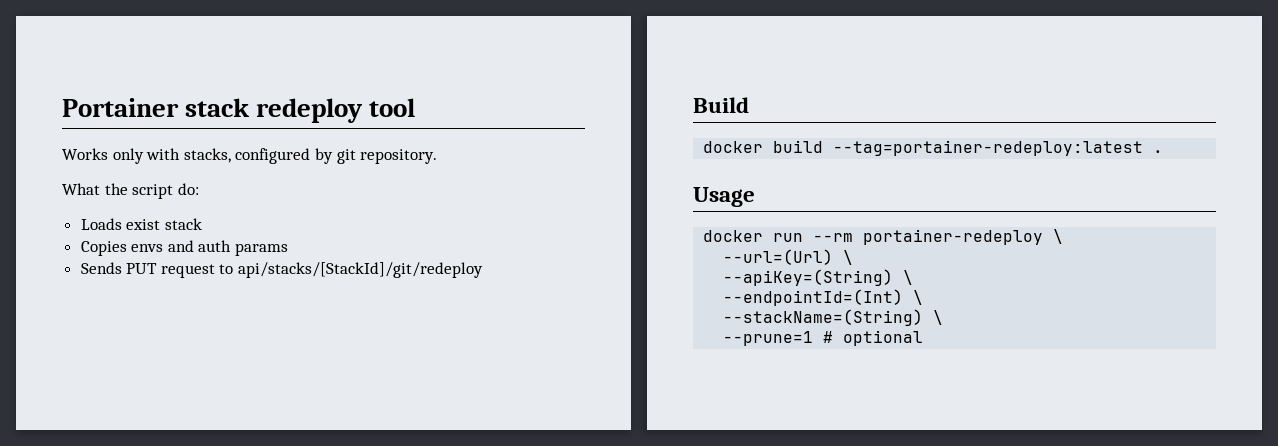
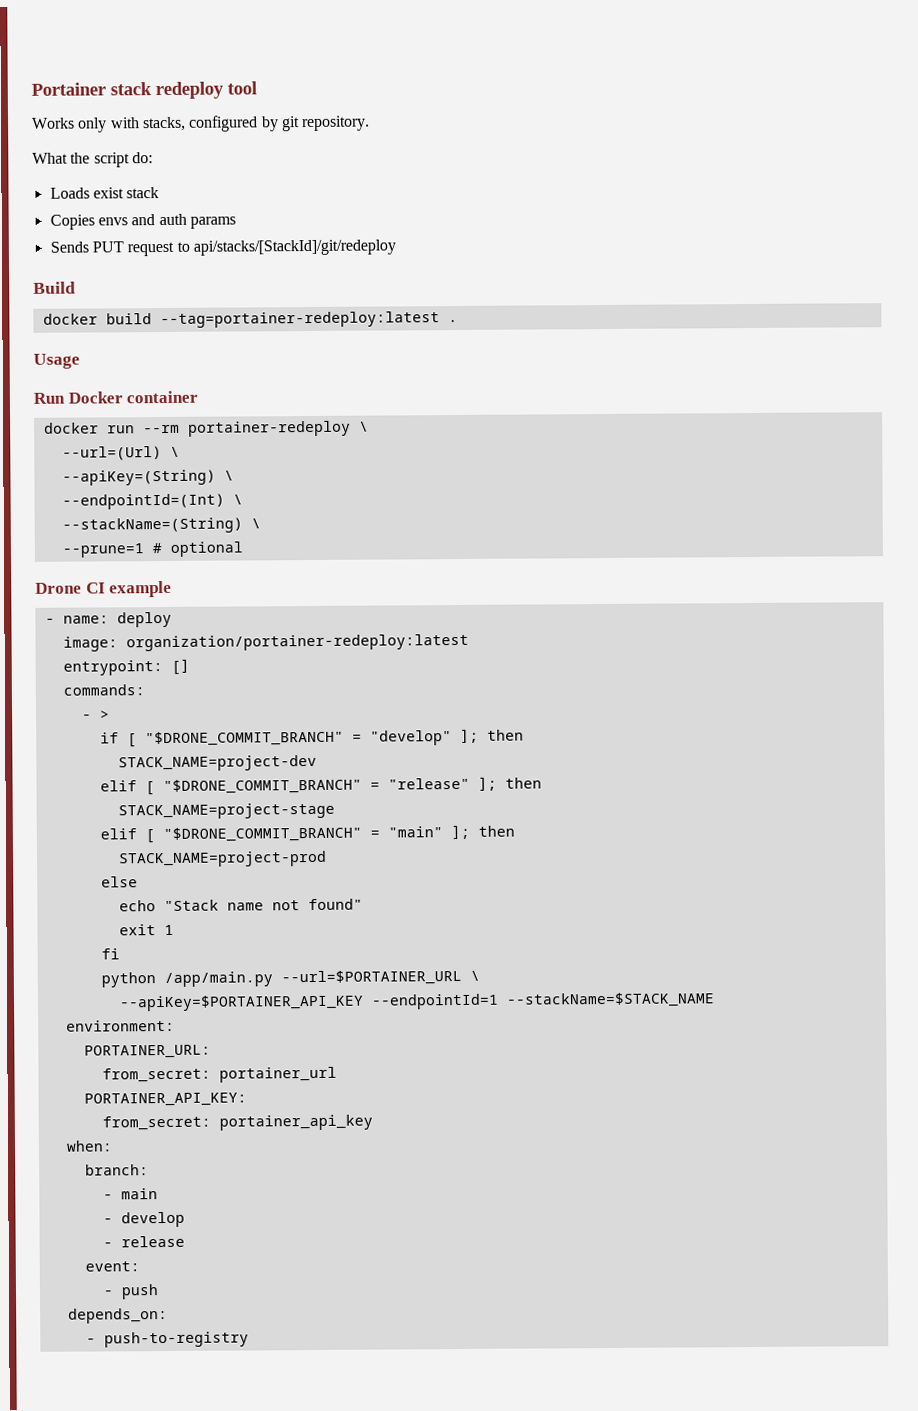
+ Run Docker container
+ Drone CI example
+ - name: deploy
+ image: organization/portainer-redeploy:latest
+ entrypoint: []
+ commands:
+ - >
+ if [ "$DRONE_COMMIT_BRANCH" = "develop" ]; then
+ STACK_NAME=project-dev
+ elif [ "$DRONE_COMMIT_BRANCH" = "release" ]; then
+ STACK_NAME=project-stage
+ elif [ "$DRONE_COMMIT_BRANCH" = "main" ]; then
+ STACK_NAME=project-prod
+ else
+ echo "Stack name not found"
+ exit 1
+ fi
+ python /app/main.py --url=$PORTAINER_URL \
+ --apiKey=$PORTAINER_API_KEY --endpointId=1 --stackName=$STACK_NAME
+ environment:
+ PORTAINER_URL:
+ from_secret: portainer_url
+ PORTAINER_API_KEY:
+ from_secret: portainer_api_key
+ when:
+ branch:
+ - main
+ - develop
+ - release
+ event:
+ - push
+ depends_on:
+ - push-to-registry

